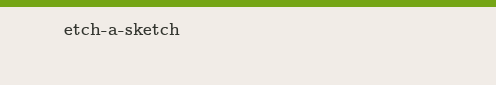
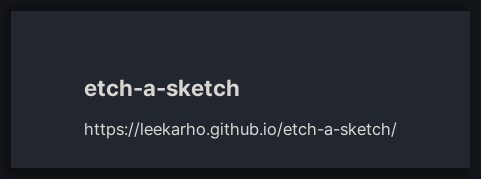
+ https://leekarho.github.io/etch-a-sketch/

